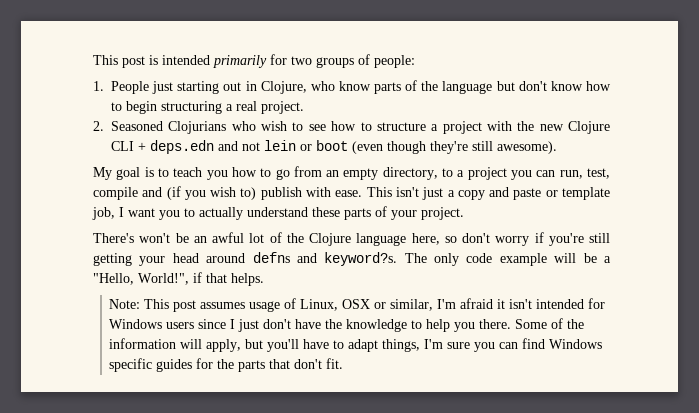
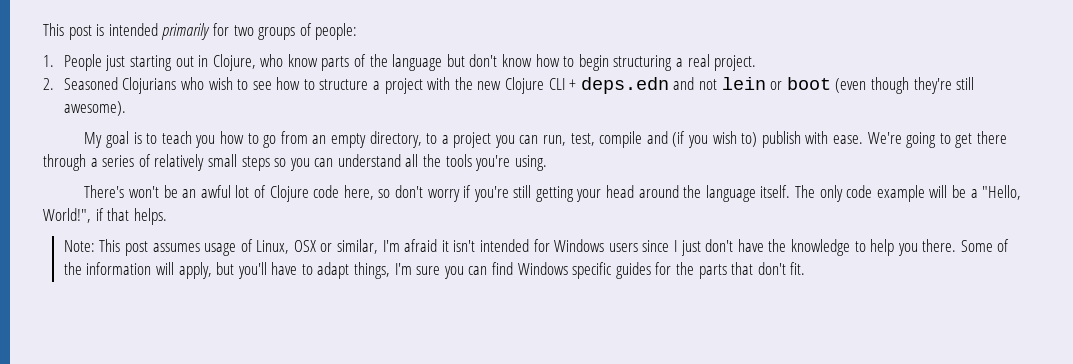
- This isn't just a copy and paste or template job, I want you to actually understand these parts of your project.
+ We're going to get there through a series of relatively small steps so you can understand all the tools you're using.
- There's won't be an awful lot of the Clojure language here, so don't worry if you're still getting your head around defns and keyword?s.
+ There's won't be an awful lot of Clojure code here, so don't worry if you're still getting your head around the language itself.

